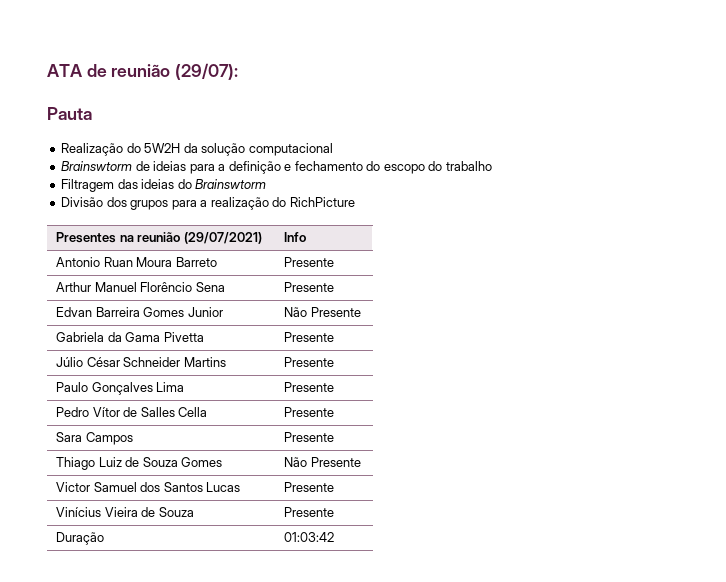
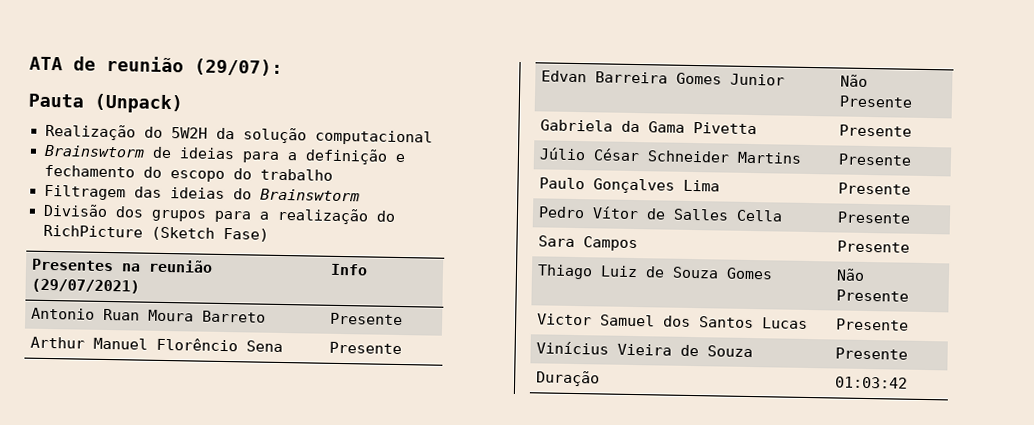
- Pauta
+ Pauta (Unpack)
- Divisão dos grupos para a realização do RichPicture
+ Divisão dos grupos para a realização do RichPicture (Sketch Fase)

